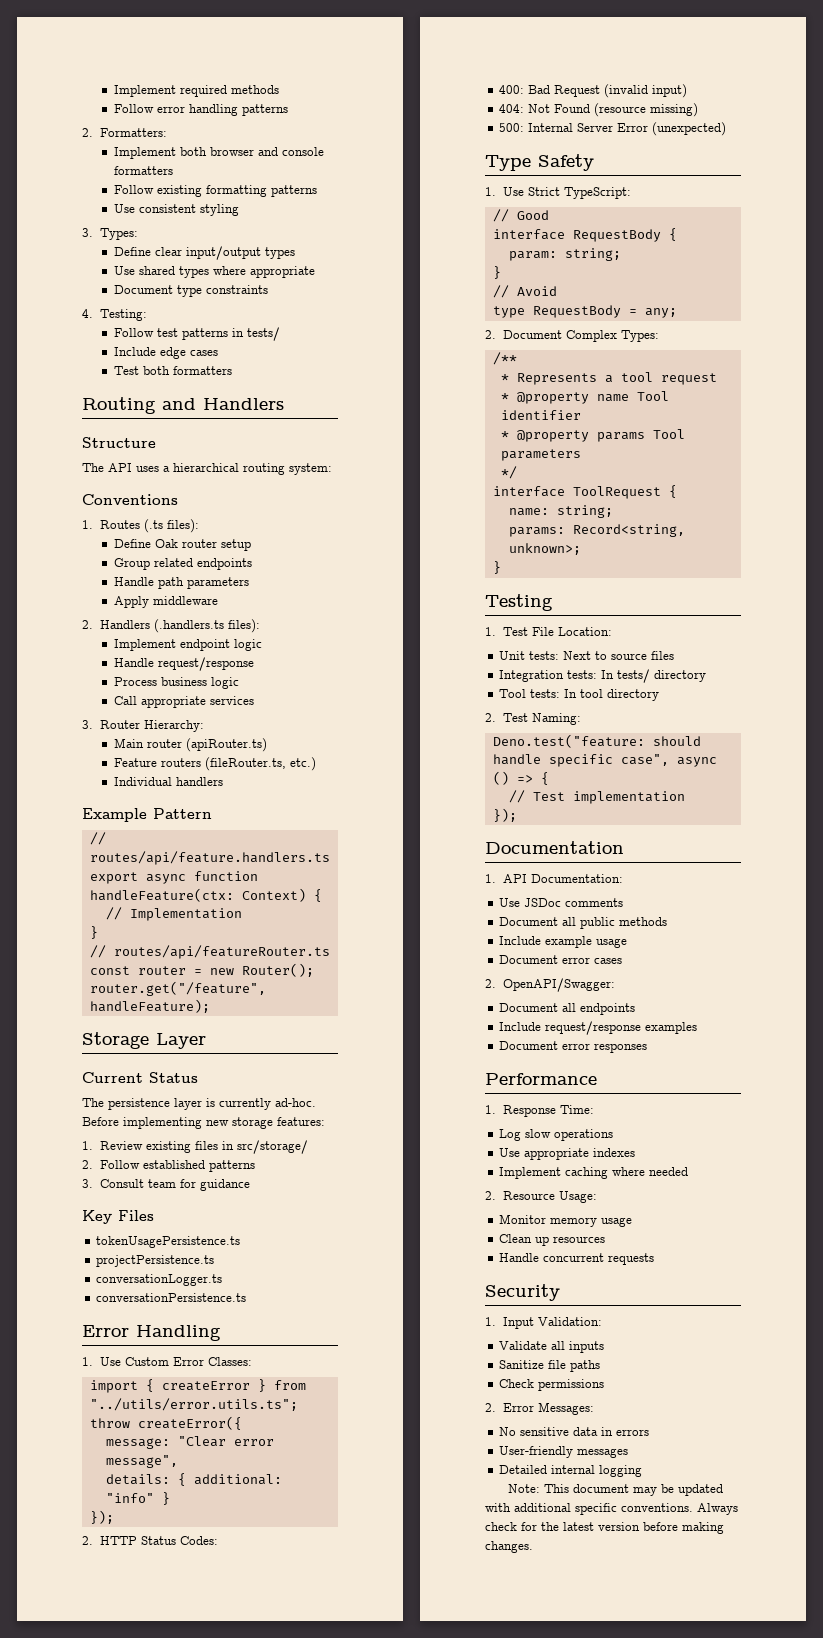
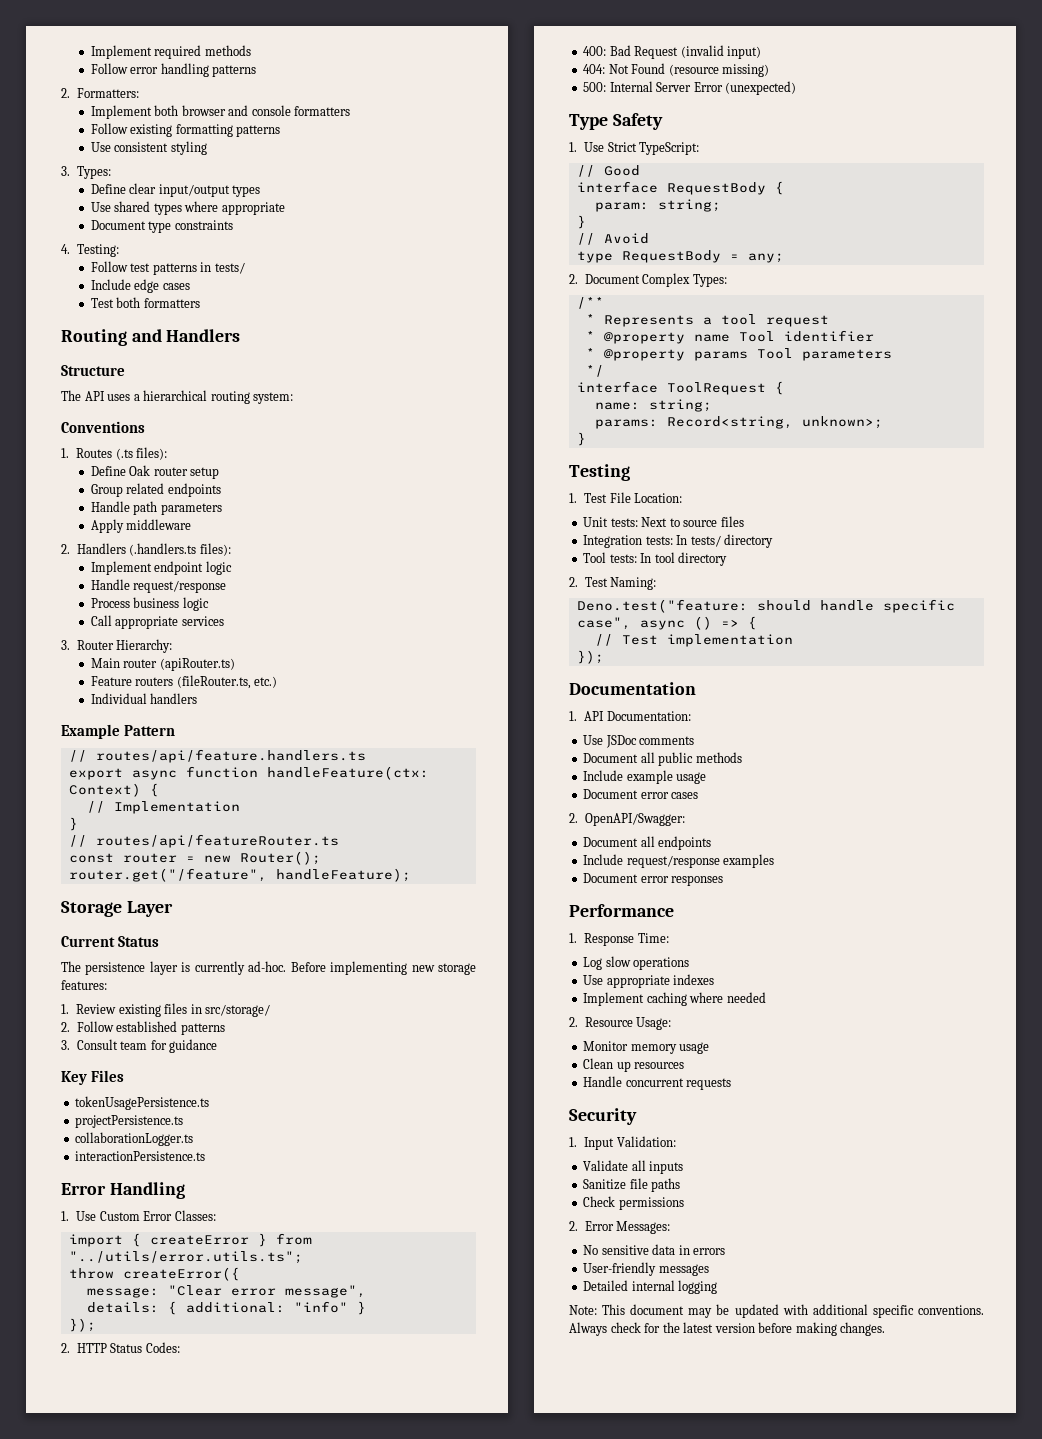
- conversationLogger.ts
- conversationPersistence.ts
+ collaborationLogger.ts
+ interactionPersistence.ts

